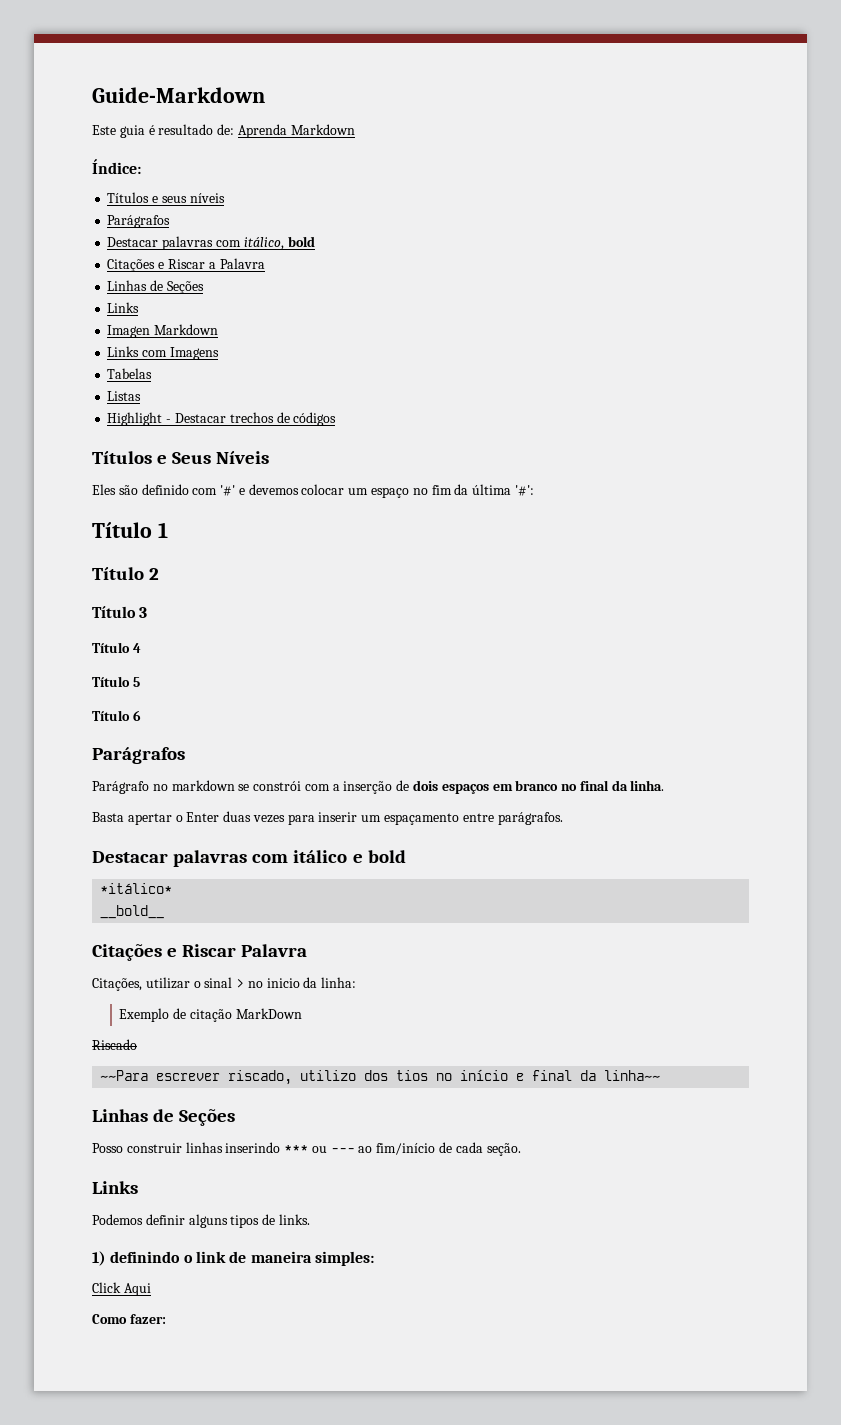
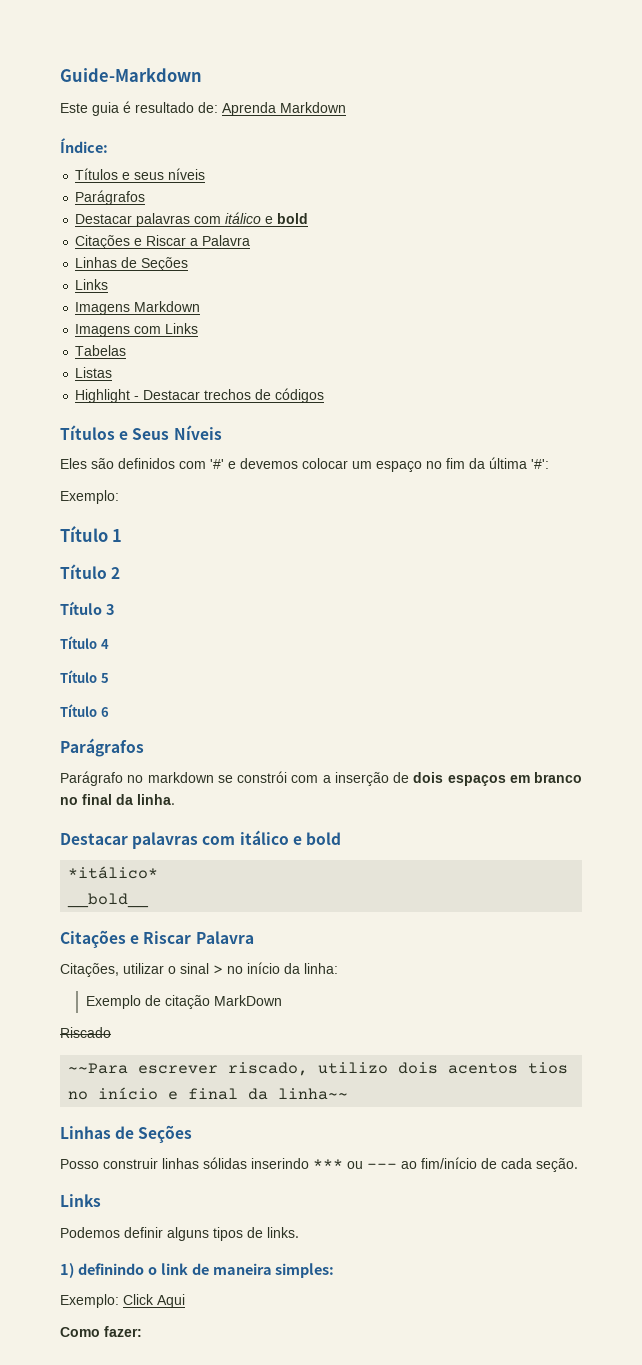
  Títulos e seus níveis
  Parágrafos
- Destacar palavras com itálico, bold
+ Destacar palavras com itálico e bold
- Imagen Markdown
- Links com Imagens
+ Imagens Markdown
+ Imagens com Links
- Eles são definido com '#' e devemos colocar um espaço no fim da última '#':
+ Eles são definidos com '#' e devemos colocar um espaço no fim da última '#':
+ Exemplo:
- Basta apertar o Enter duas vezes para inserir um espaçamento entre parágrafos.
- Citações, utilizar o sinal > no inicio da linha:
+ Citações, utilizar o sinal > no início da linha:
- ~~Para escrever riscado, utilizo dos tios no início e final da linha~~
+ ~~Para escrever riscado, utilizo dois acentos tios no início e final da linha~~
- Posso construir linhas inserindo *** ou --- ao fim/início de cada seção.
+ Posso construir linhas sólidas inserindo *** ou --- ao fim/início de cada seção.
- Click Aqui
+ Exemplo: Click Aqui

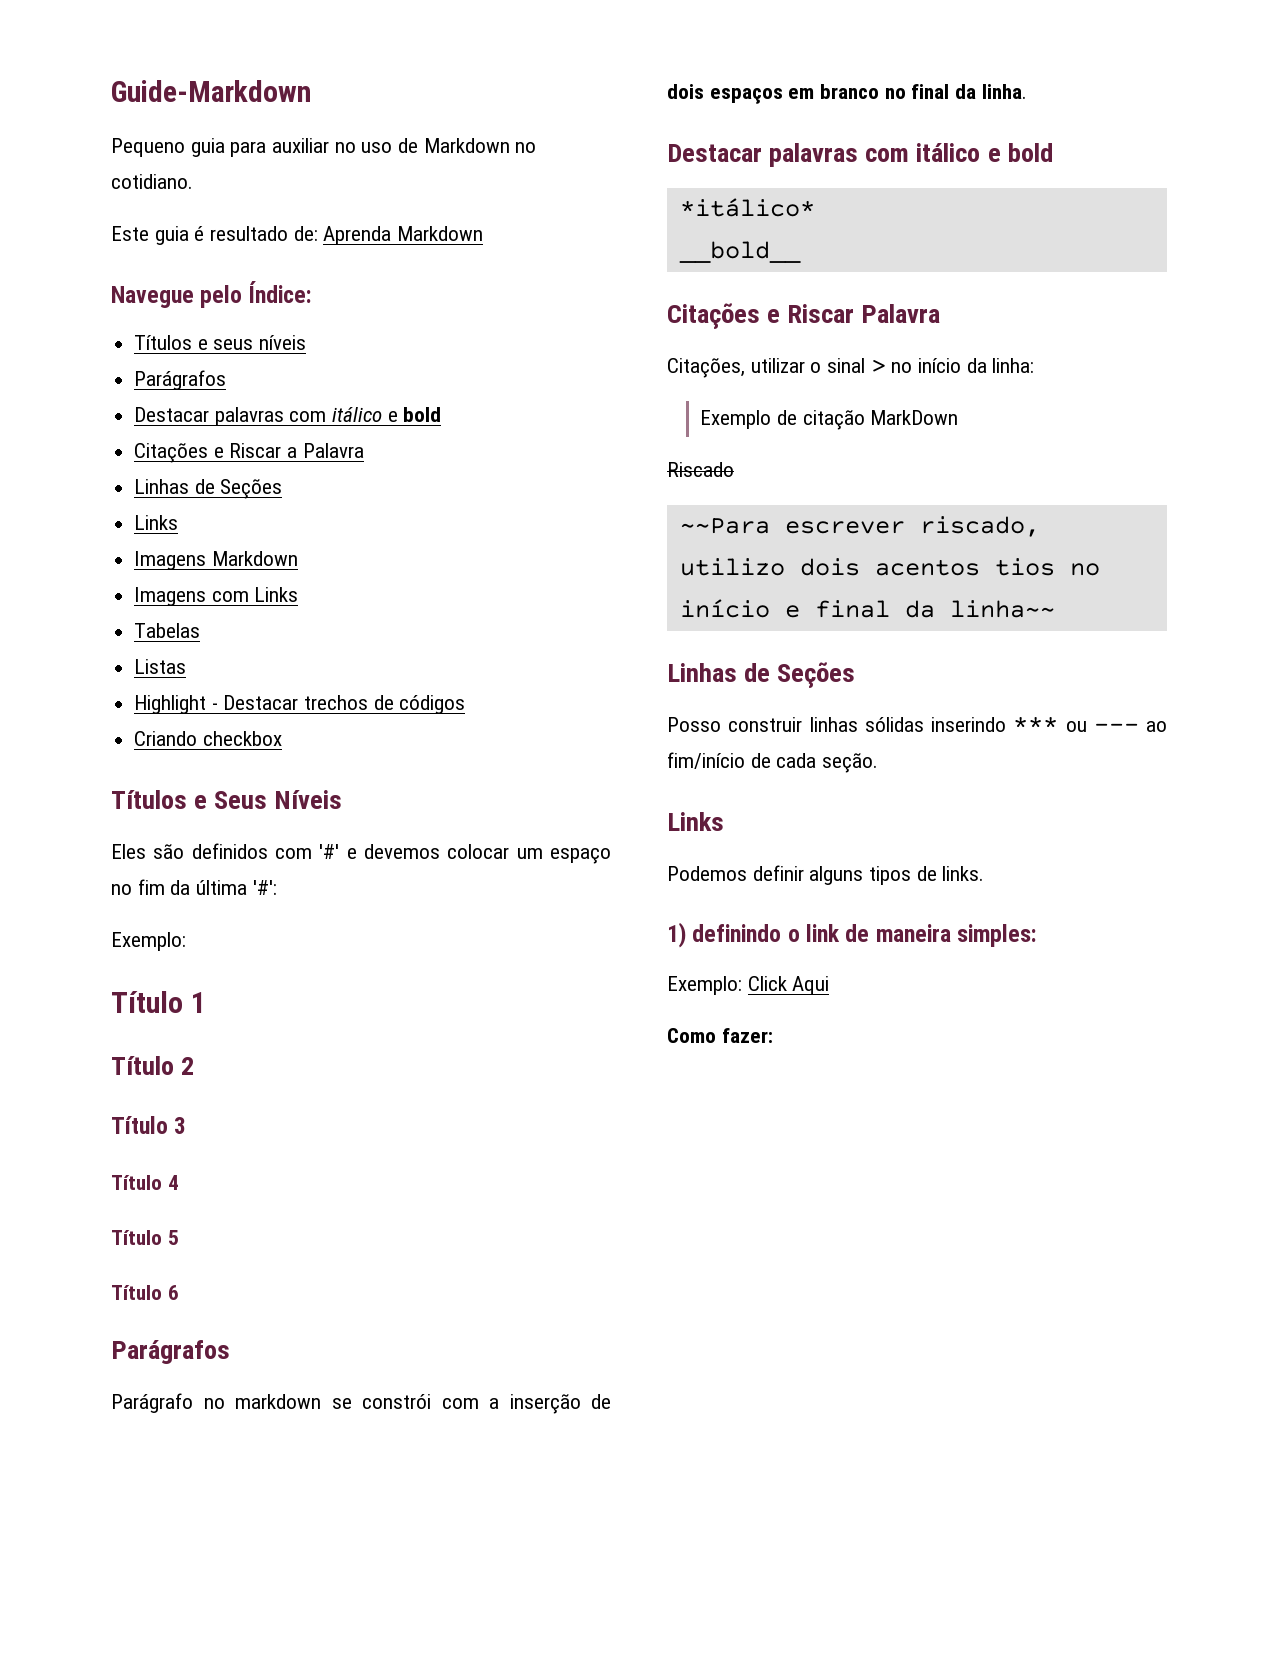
+ Pequeno guia para auxiliar no uso de Markdown no cotidiano.
- Índice:
+ Navegue pelo Índice:
+ Criando checkbox

